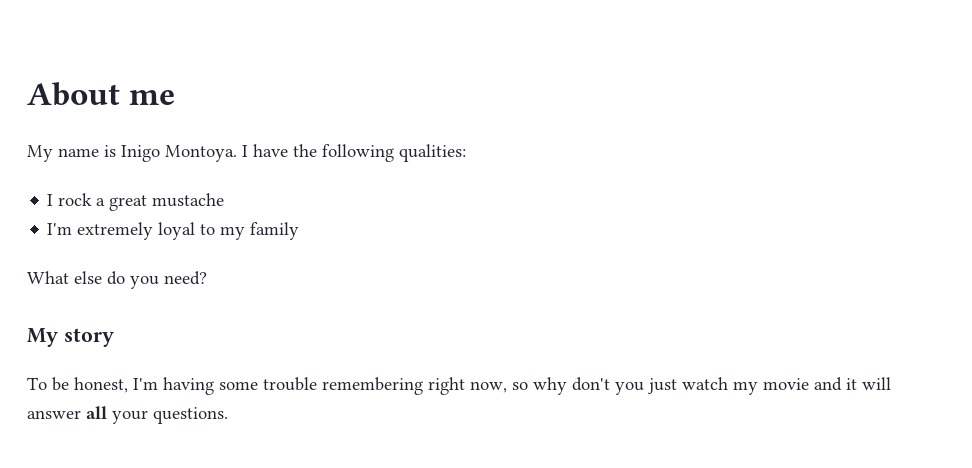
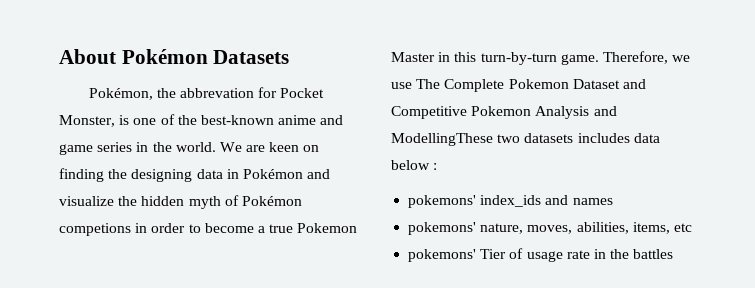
- About me
- My name is Inigo Montoya. I have the following qualities:
- I rock a great mustache
- I'm extremely loyal to my family
- What else do you need?
- My story
- To be honest, I'm having some trouble remembering right now, so why don't you just watch my movie and it will answer all your questions.
+ About Pokémon Datasets
+ Pokémon, the abbrevation for Pocket Monster, is one of the best-known anime and game series in the world. We are keen on finding the designing data in Pokémon and visualize the hidden myth of Pokémon competions in order to become a true Pokemon Master in this turn-by-turn game. Therefore, we use The Complete Pokemon Dataset and Competitive Pokemon Analysis and ModellingThese two datasets includes data below :
+ pokemons' index_ids and names
+ pokemons' nature, moves, abilities, items, etc
+ pokemons' Tier of usage rate in the battles

